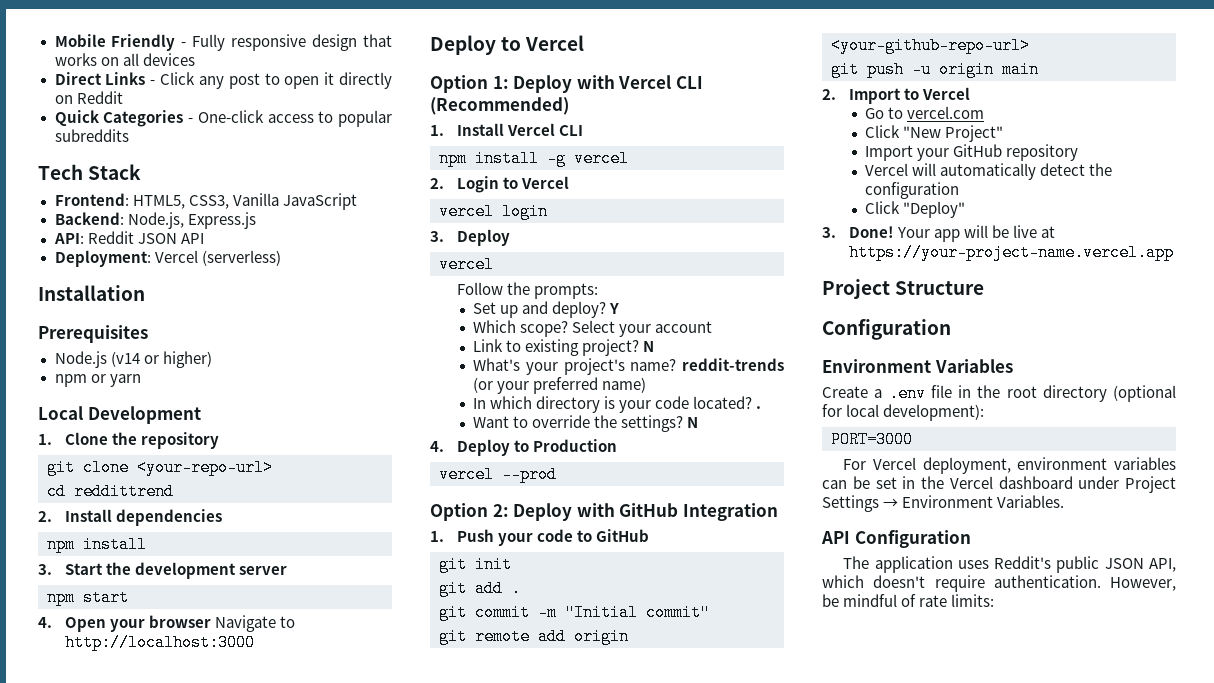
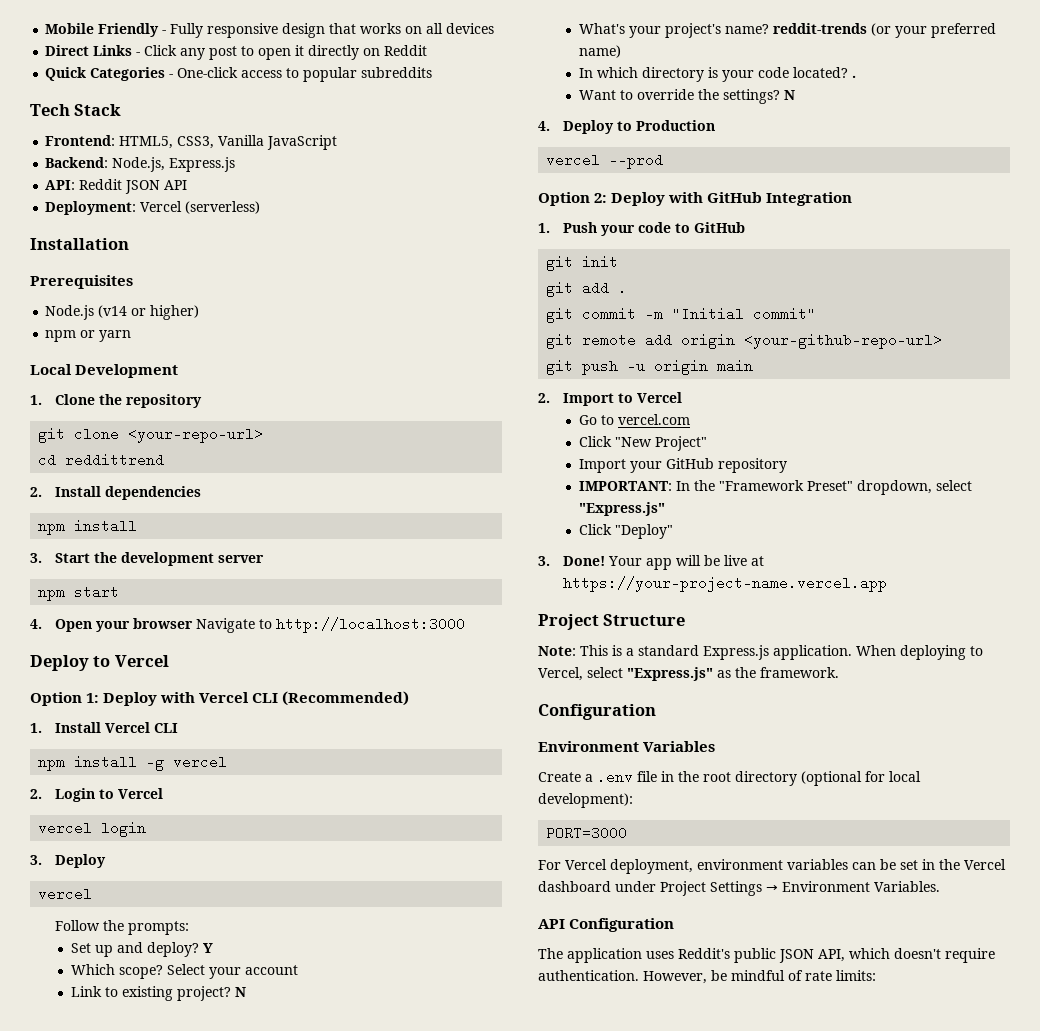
- Vercel will automatically detect the configuration
+ IMPORTANT: In the "Framework Preset" dropdown, select "Express.js"
+ Note: This is a standard Express.js application. When deploying to Vercel, select "Express.js" as the framework.

